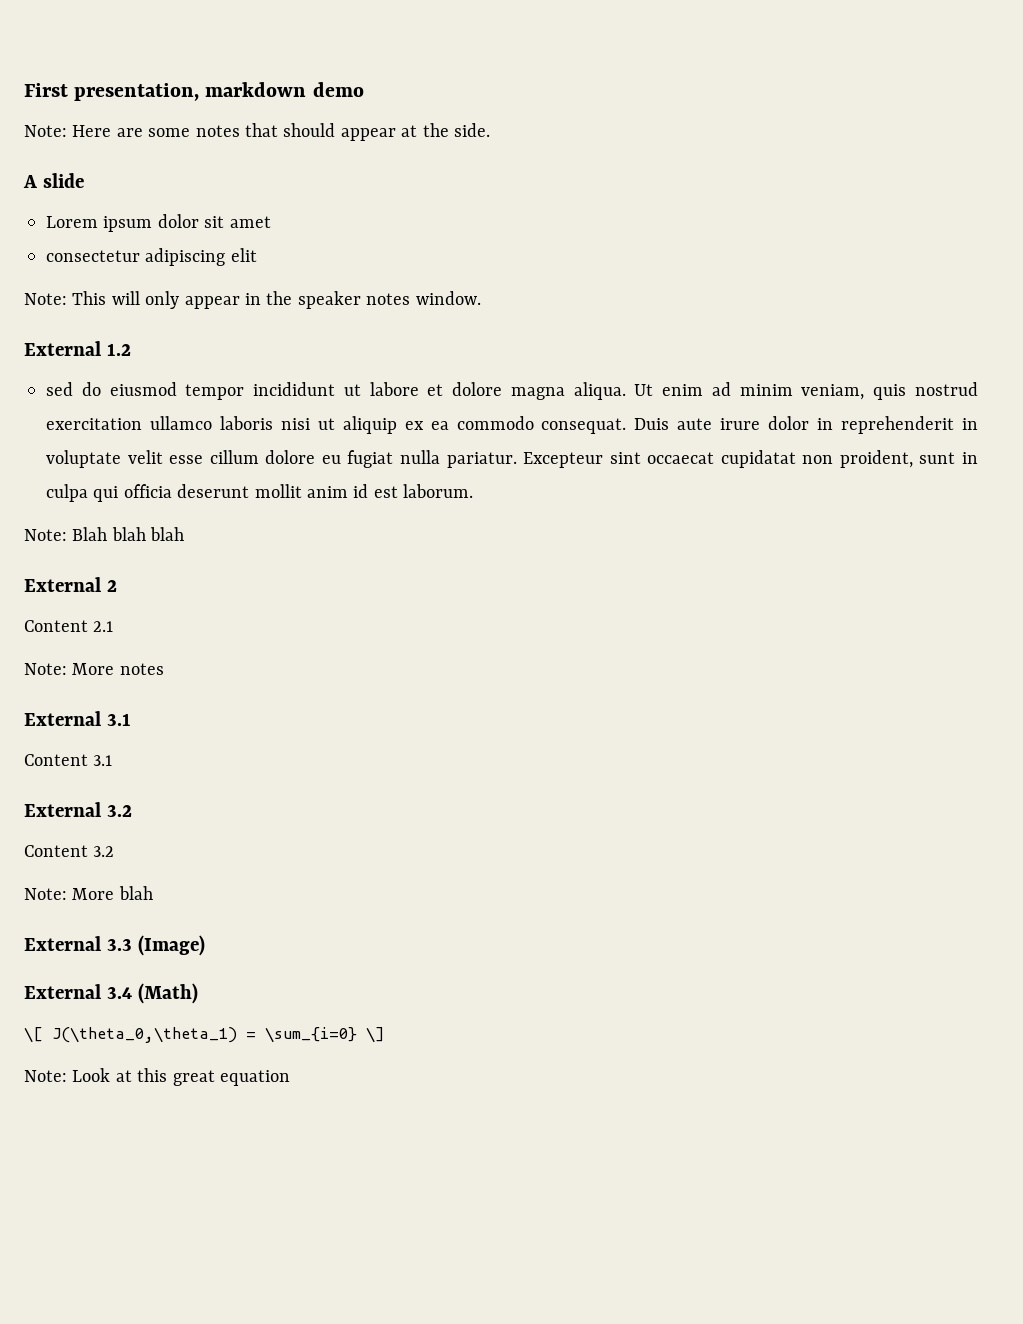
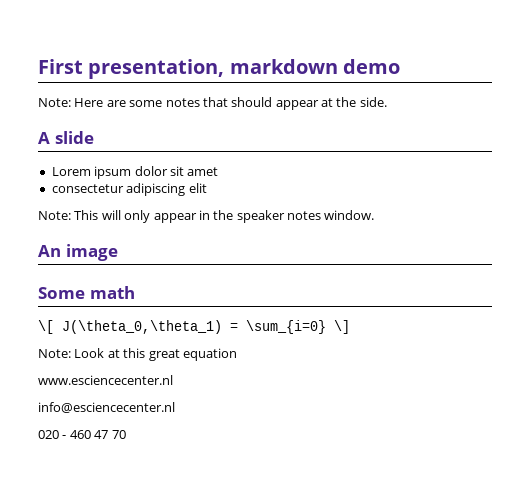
- External 1.2
- sed do eiusmod tempor incididunt ut labore et dolore magna aliqua. Ut enim ad minim veniam, quis nostrud exercitation ullamco laboris nisi ut aliquip ex ea commodo consequat. Duis aute irure dolor in reprehenderit in voluptate velit esse cillum dolore eu fugiat nulla pariatur. Excepteur sint occaecat cupidatat non proident, sunt in culpa qui officia deserunt mollit anim id est laborum.
- Note: Blah blah blah
- External 2
- Content 2.1
- Note: More notes
- External 3.1
- Content 3.1
- External 3.2
- Content 3.2
- Note: More blah
- External 3.3 (Image)
- External 3.4 (Math)
+ An image
+ Some math
+ www.esciencecenter.nl
+ info@esciencecenter.nl
+ 020 - 460 47 70

